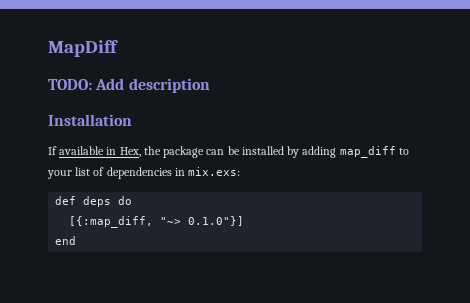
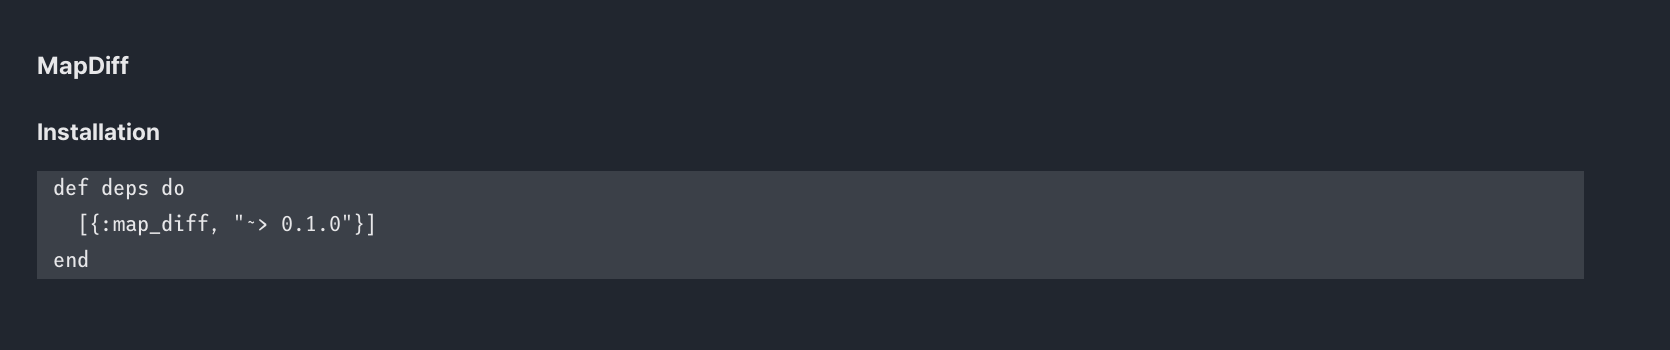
- TODO: Add description
  Installation
- If available in Hex, the package can be installed by adding map_diff to your list of dependencies in mix.exs:

